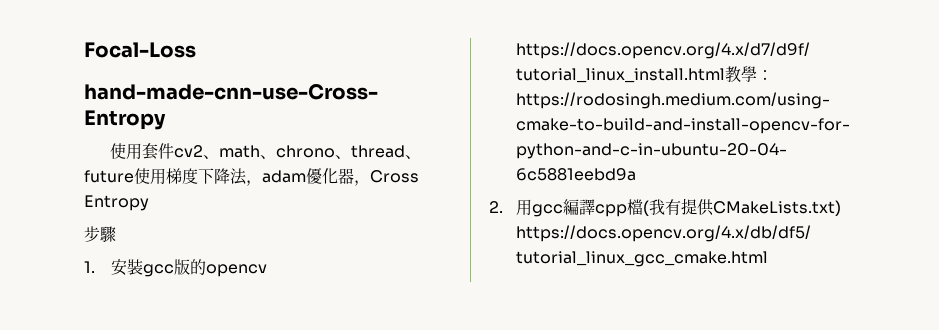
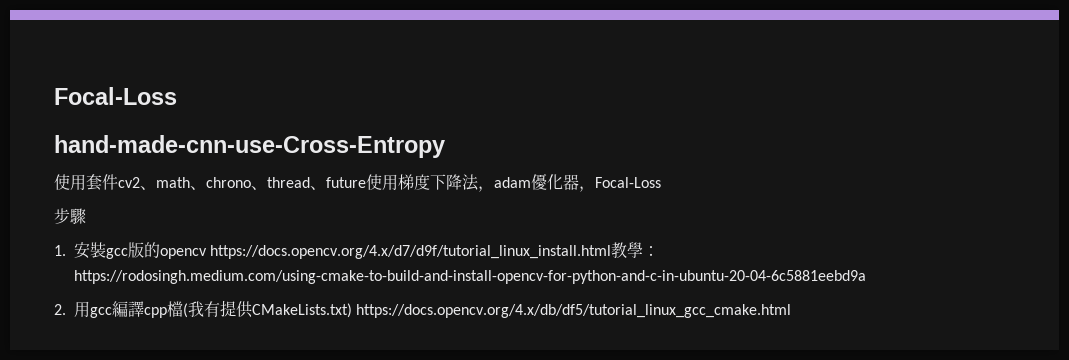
- 使用套件cv2、math、chrono、thread、future使用梯度下降法，adam優化器，Cross Entropy
+ 使用套件cv2、math、chrono、thread、future使用梯度下降法，adam優化器，Focal-Loss

